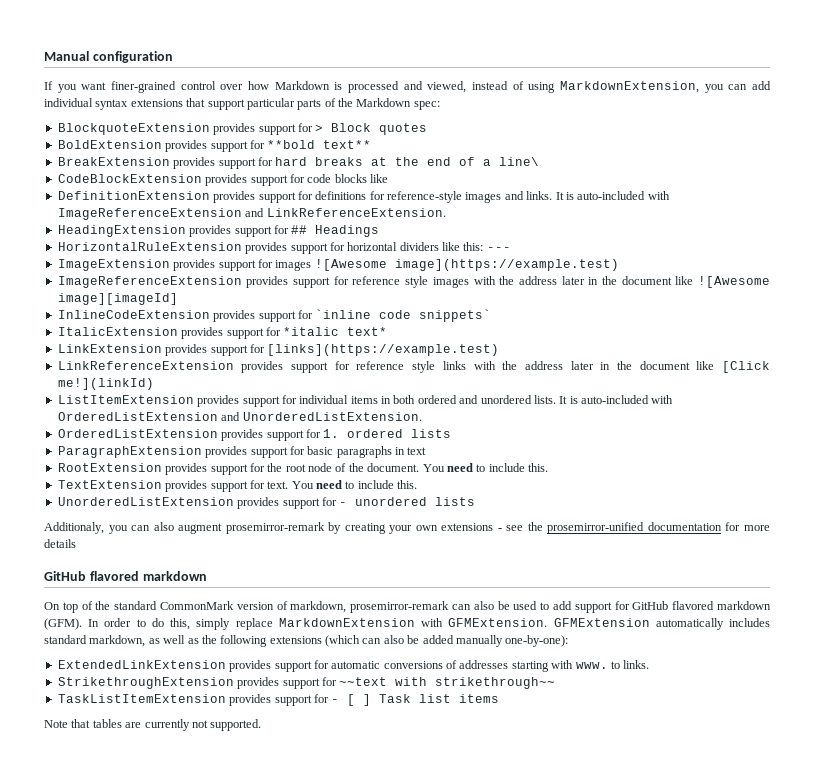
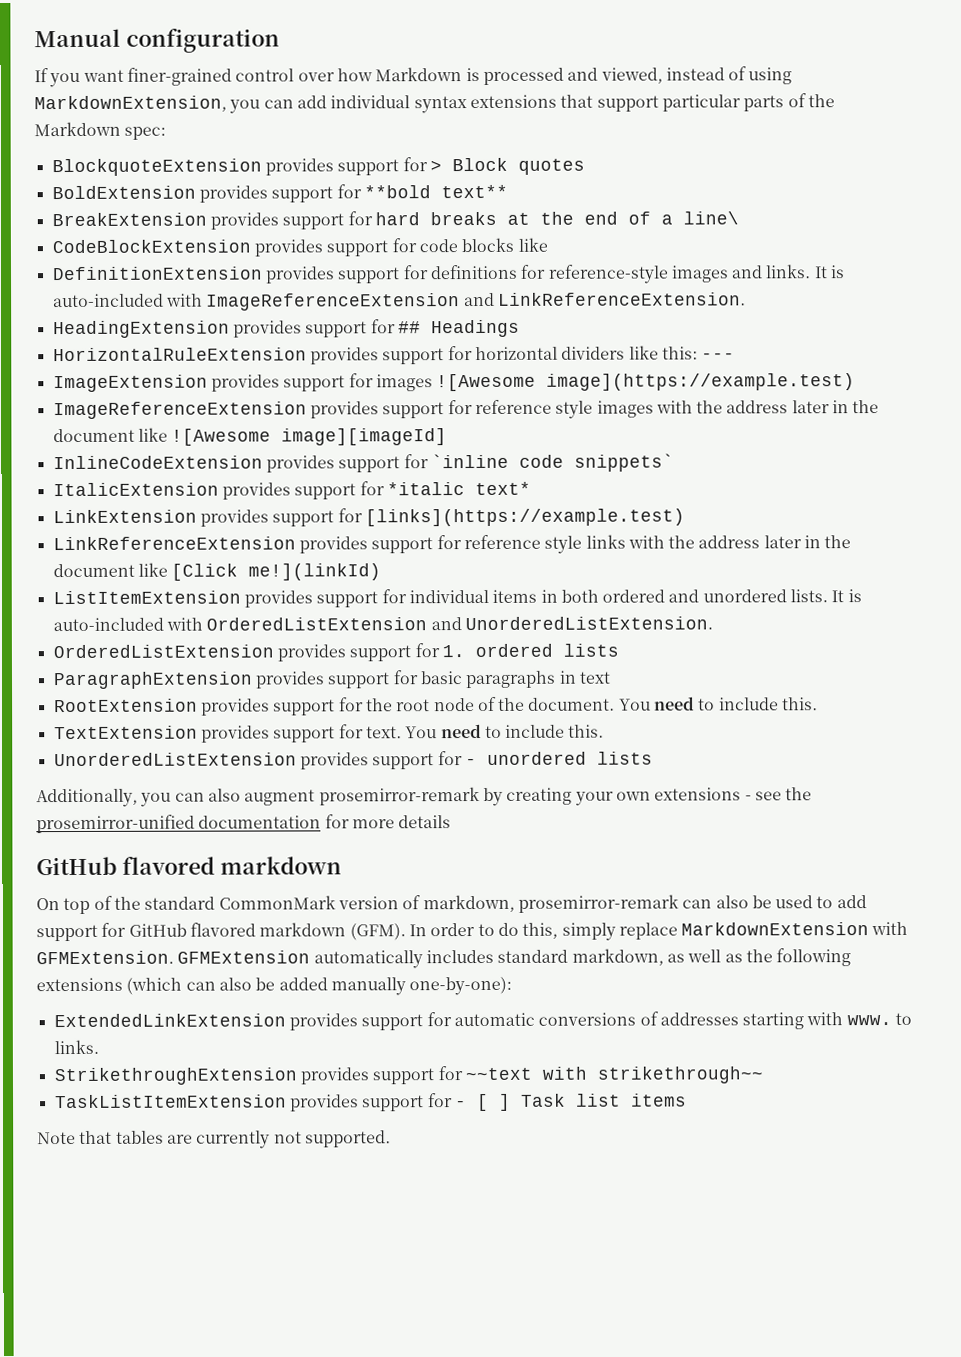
- Additionaly, you can also augment prosemirror-remark by creating your own extensions - see the prosemirror-unified documentation for more details
+ Additionally, you can also augment prosemirror-remark by creating your own extensions - see the prosemirror-unified documentation for more details

